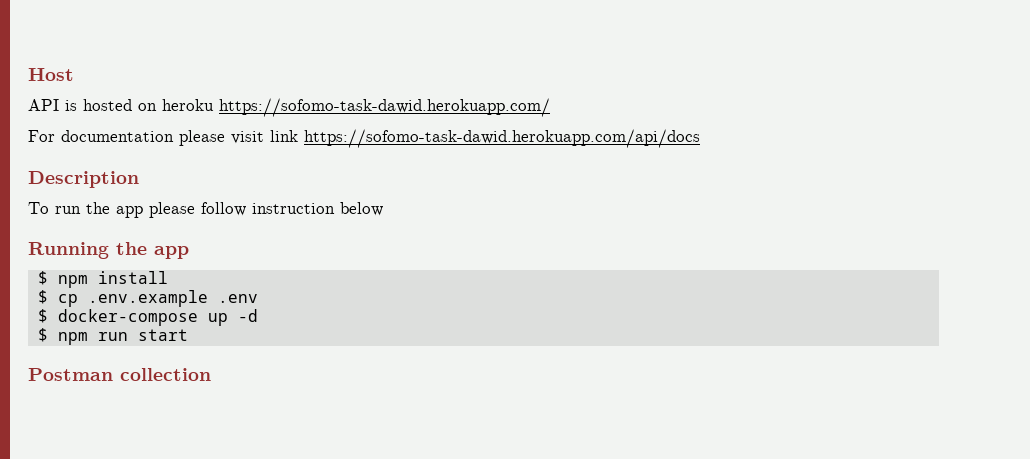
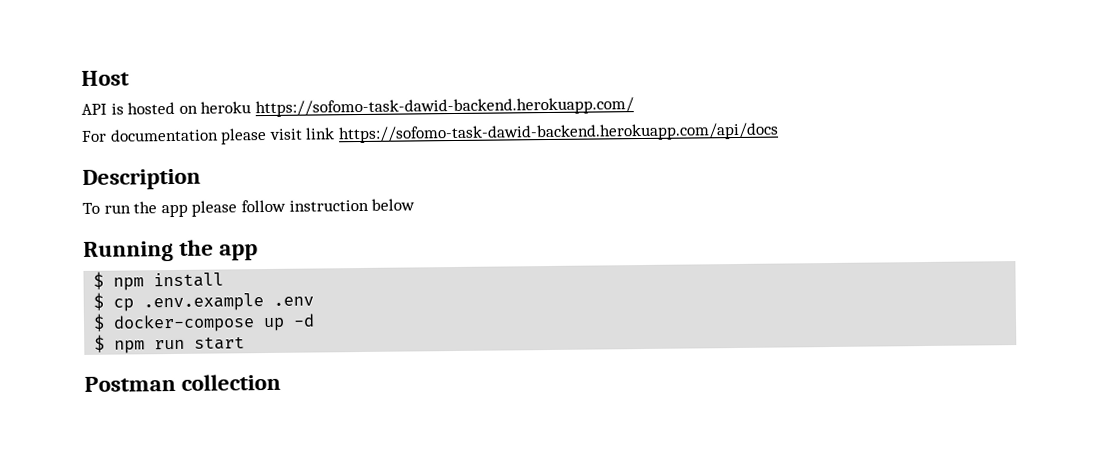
- API is hosted on heroku https://sofomo-task-dawid.herokuapp.com/
+ API is hosted on heroku https://sofomo-task-dawid-backend.herokuapp.com/
- For documentation please visit link https://sofomo-task-dawid.herokuapp.com/api/docs
+ For documentation please visit link https://sofomo-task-dawid-backend.herokuapp.com/api/docs

